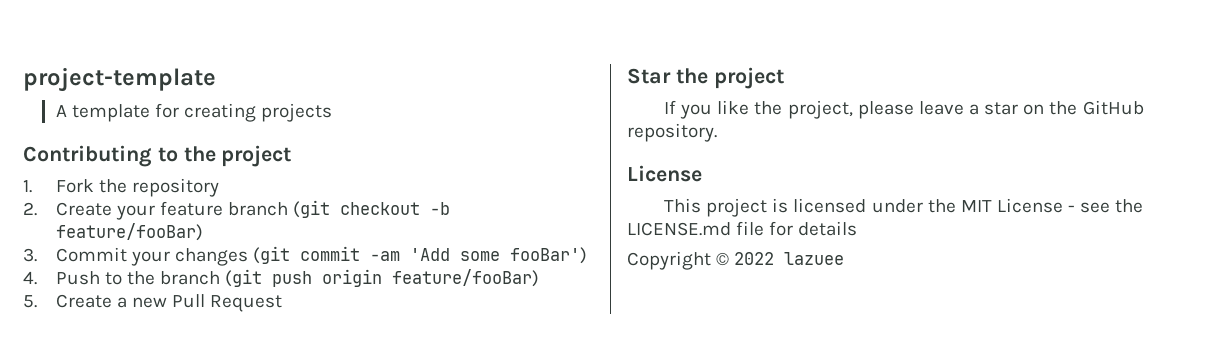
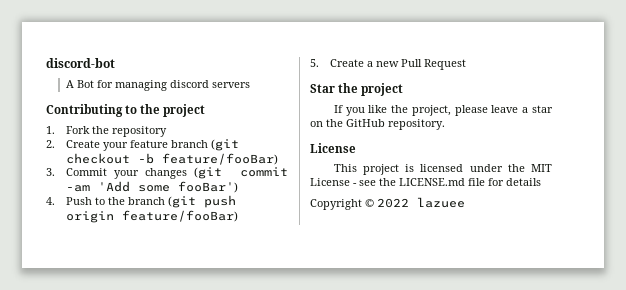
- project-template
+ discord-bot
- A template for creating projects
+ A Bot for managing discord servers

